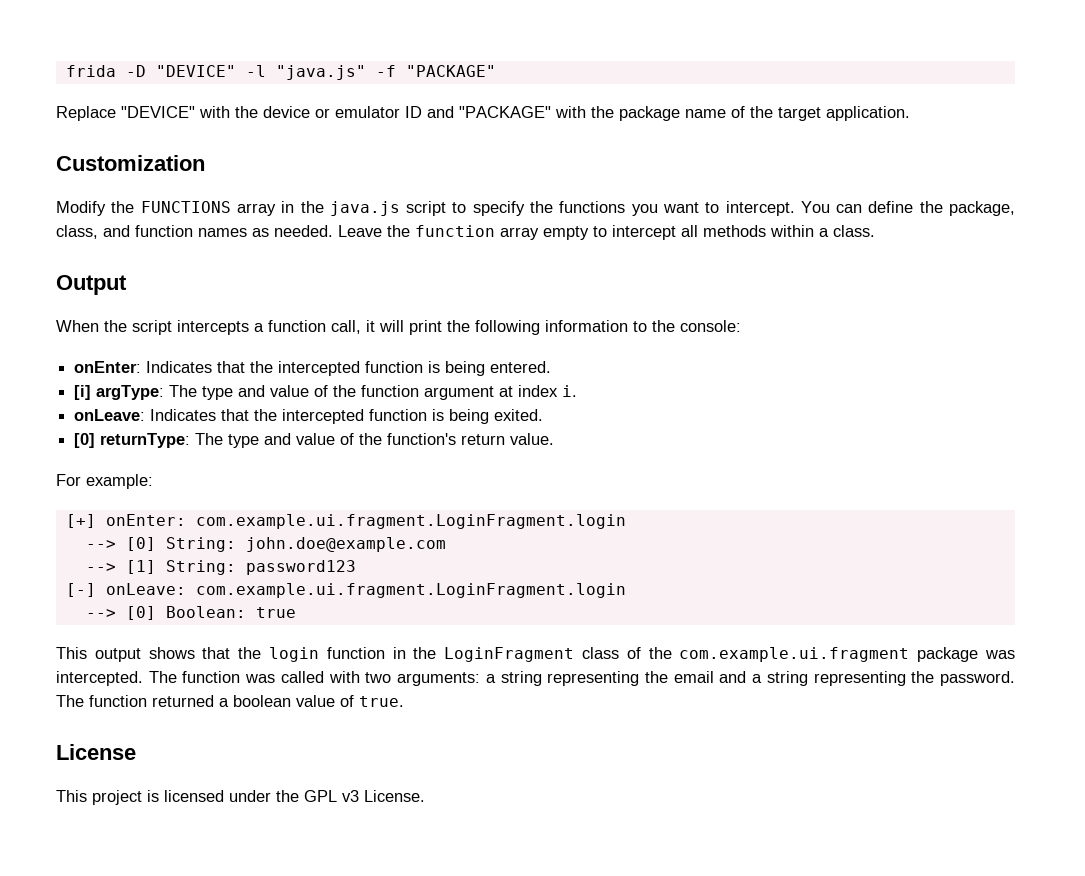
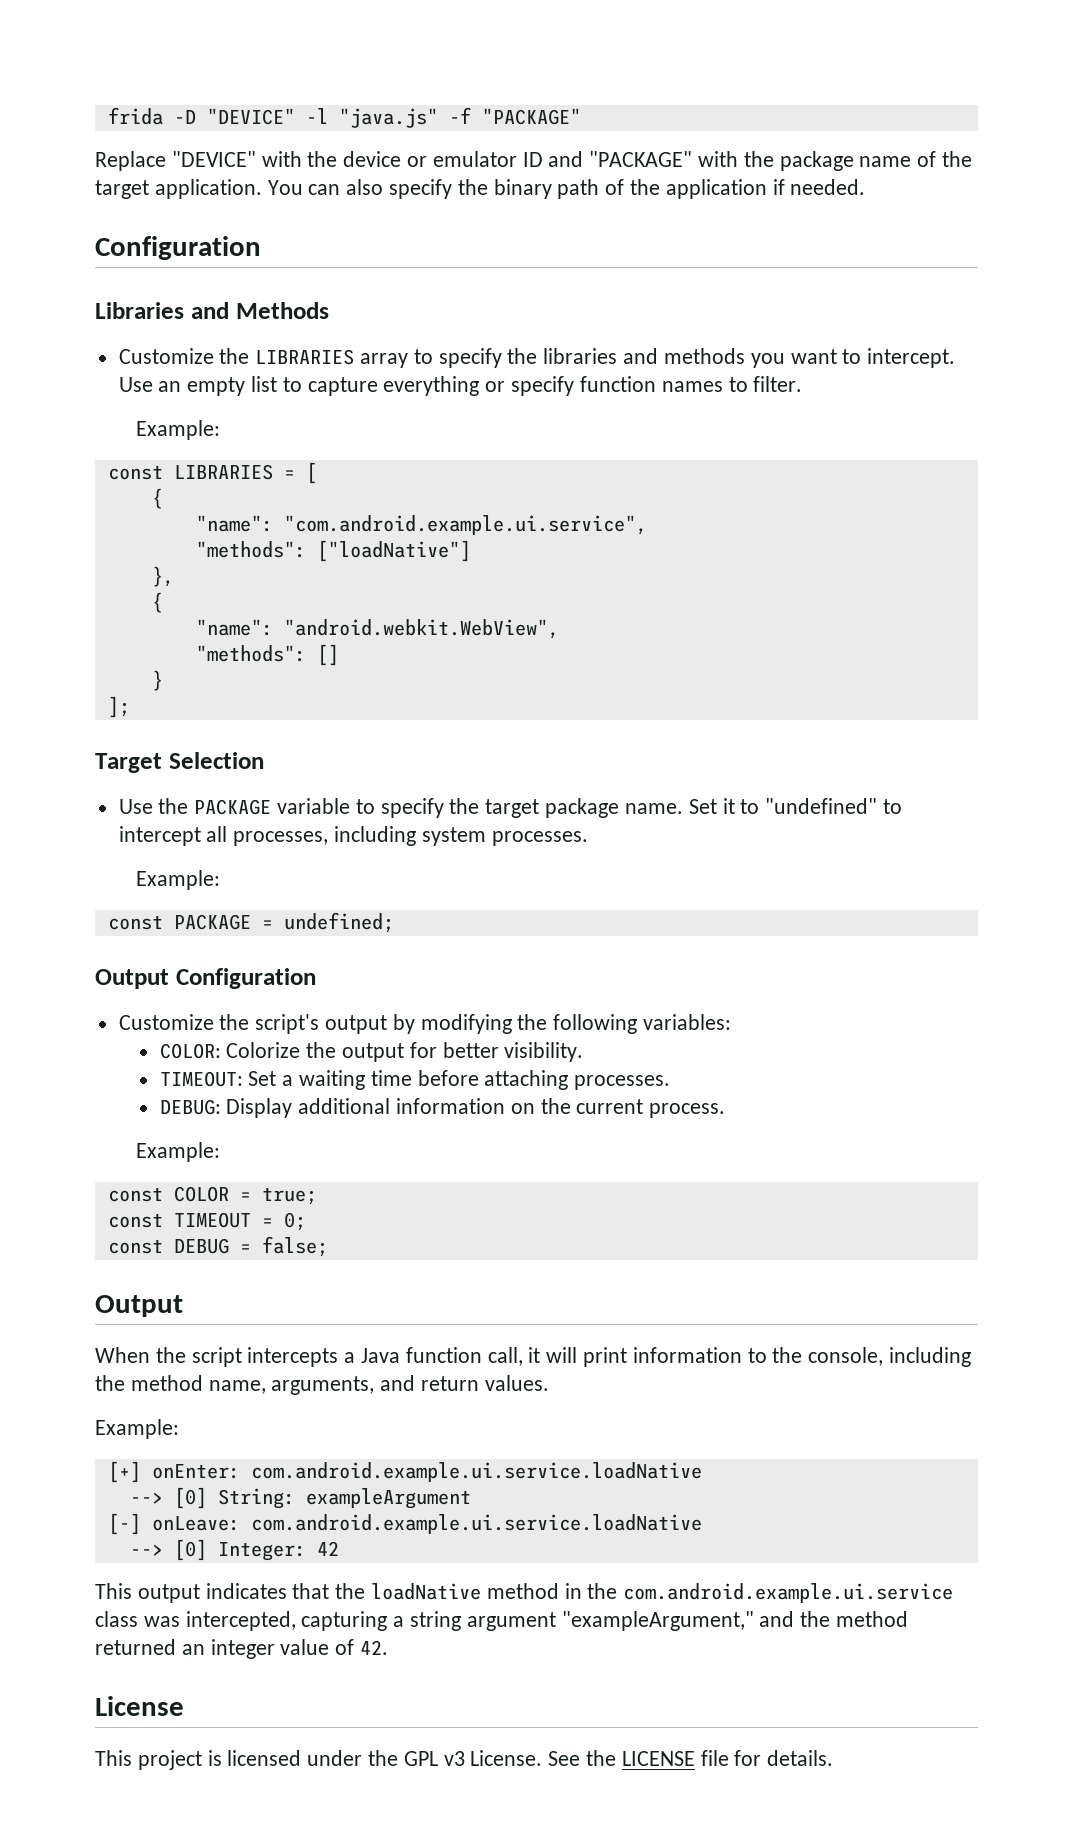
- Replace "DEVICE" with the device or emulator ID and "PACKAGE" with the package name of the target application.
- Customization
- Modify the FUNCTIONS array in the java.js script to specify the functions you want to intercept. You can define the package, class, and function names as needed. Leave the function array empty to intercept all methods within a class.
+ Replace "DEVICE" with the device or emulator ID and "PACKAGE" with the package name of the target application. You can also specify the binary path of the application if needed.
+ Configuration
+ Libraries and Methods
+ Customize the LIBRARIES array to specify the libraries and methods you want to intercept. Use an empty list to capture everything or specify function names to filter.
+ Example:
+ const LIBRARIES = [
+ {
+ "name": "com.android.example.ui.service",
+ "methods": ["loadNative"]
+ },
+ {
+ "name": "android.webkit.WebView",
+ "methods": []
+ }
+ ];
+ Target Selection
+ Use the PACKAGE variable to specify the target package name. Set it to "undefined" to intercept all processes, including system processes.
+ Example:
+ const PACKAGE = undefined;
+ Output Configuration
+ Customize the script's output by modifying the following variables:
+ COLOR: Colorize the output for better visibility.
+ TIMEOUT: Set a waiting time before attaching processes.
+ DEBUG: Display additional information on the current process.
+ Example:
+ const COLOR = true;
+ const TIMEOUT = 0;
+ const DEBUG = false;
- When the script intercepts a function call, it will print the following information to the console:
- onEnter: Indicates that the intercepted function is being entered.
- [i] argType: The type and value of the function argument at index i.
- onLeave: Indicates that the intercepted function is being exited.
- [0] returnType: The type and value of the function's return value.
- For example:
+ When the script intercepts a Java function call, it will print information to the console, including the method name, arguments, and return values.
+ Example:
- [+] onEnter: com.example.ui.fragment.LoginFragment.login
+ [+] onEnter: com.android.example.ui.service.loadNative
- --> [0] String: john.doe@example.com
- --> [1] String: password123
+ --> [0] String: exampleArgument
- [-] onLeave: com.example.ui.fragment.LoginFragment.login
- --> [0] Boolean: true
+ [-] onLeave: com.android.example.ui.service.loadNative
+ --> [0] Integer: 42
- This output shows that the login function in the LoginFragment class of the com.example.ui.fragment package was intercepted. The function was called with two arguments: a string representing the email and a string representing the password. The function returned a boolean value of true.
+ This output indicates that the loadNative method in the com.android.example.ui.service class was intercepted, capturing a string argument "exampleArgument," and the method returned an integer value of 42.
+ See the LICENSE file for details.

